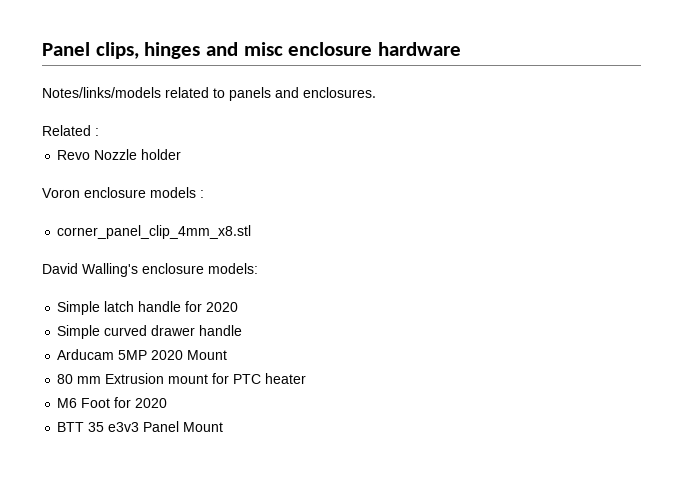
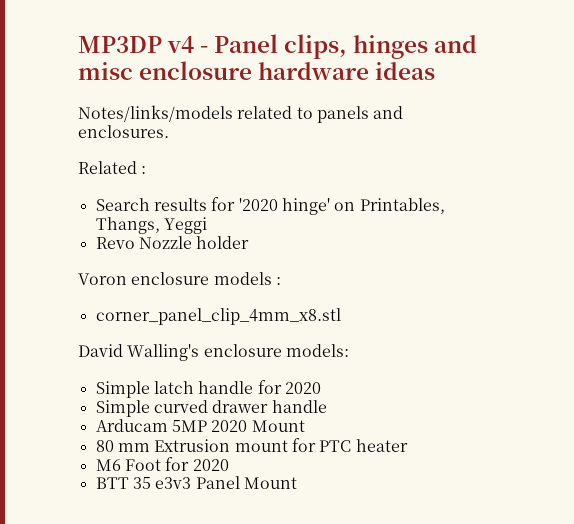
- Panel clips, hinges and misc enclosure hardware
+ MP3DP v4 - Panel clips, hinges and misc enclosure hardware ideas
+ Search results for '2020 hinge' on Printables, Thangs, Yeggi

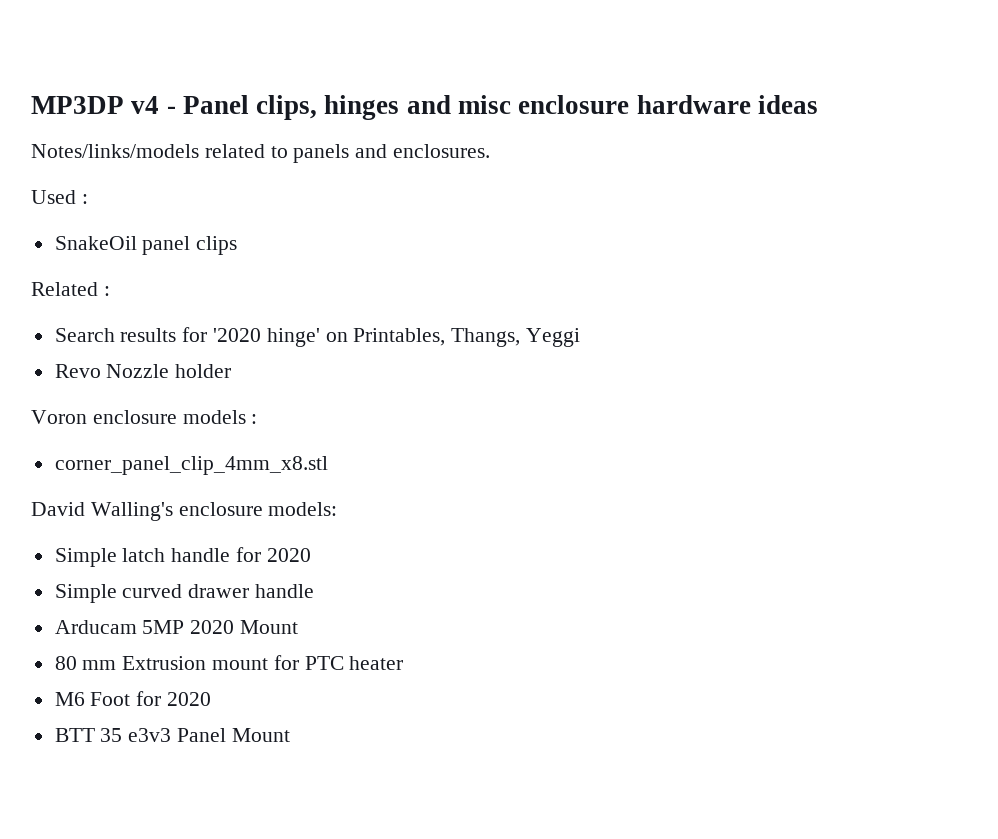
+ Used :
+ SnakeOil panel clips

